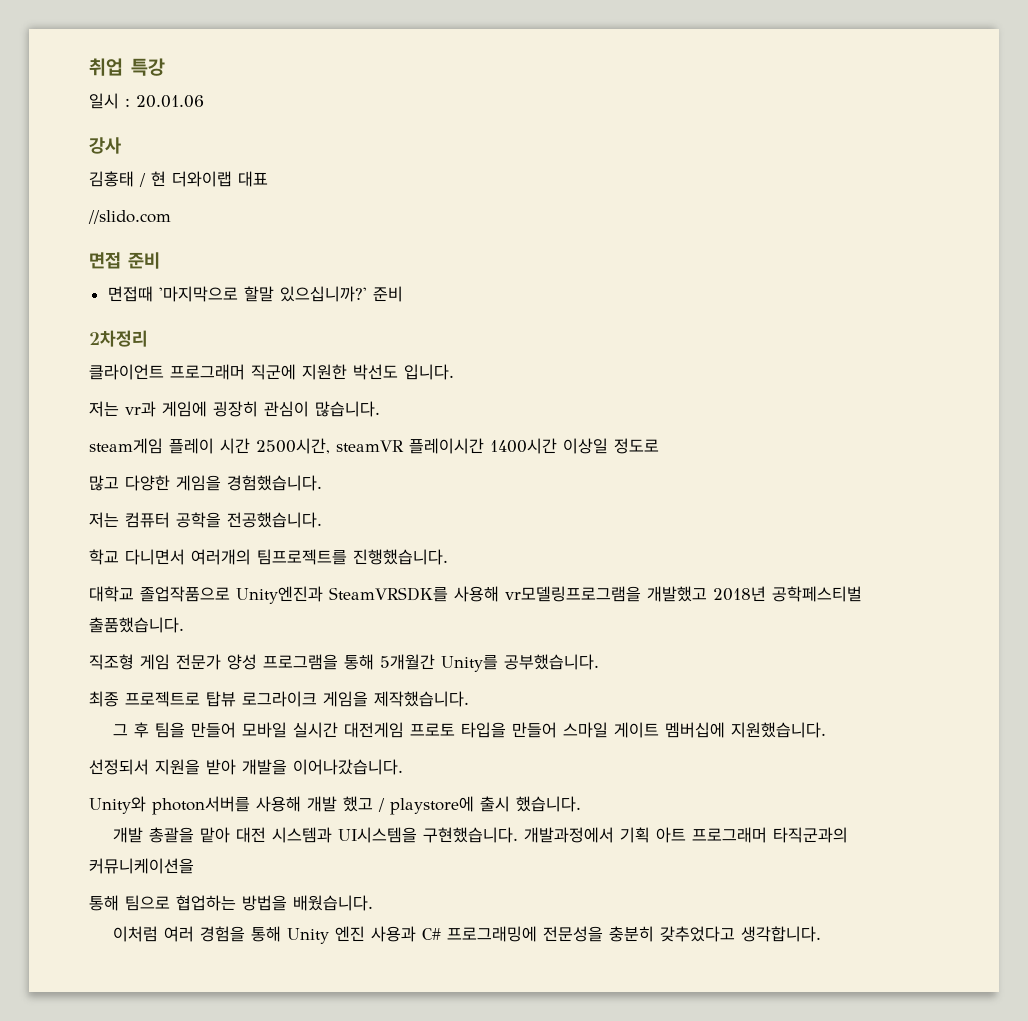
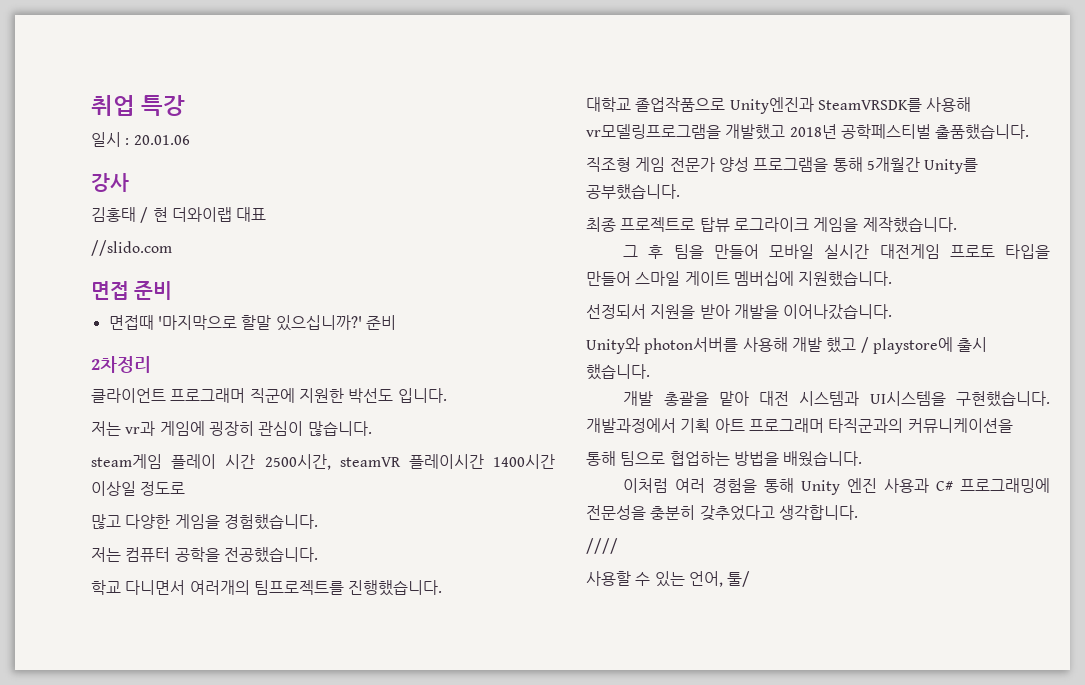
+ ////
+ 사용할 수 있는 언어, 툴/

